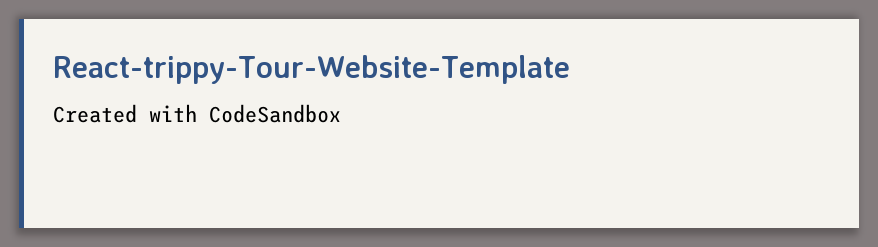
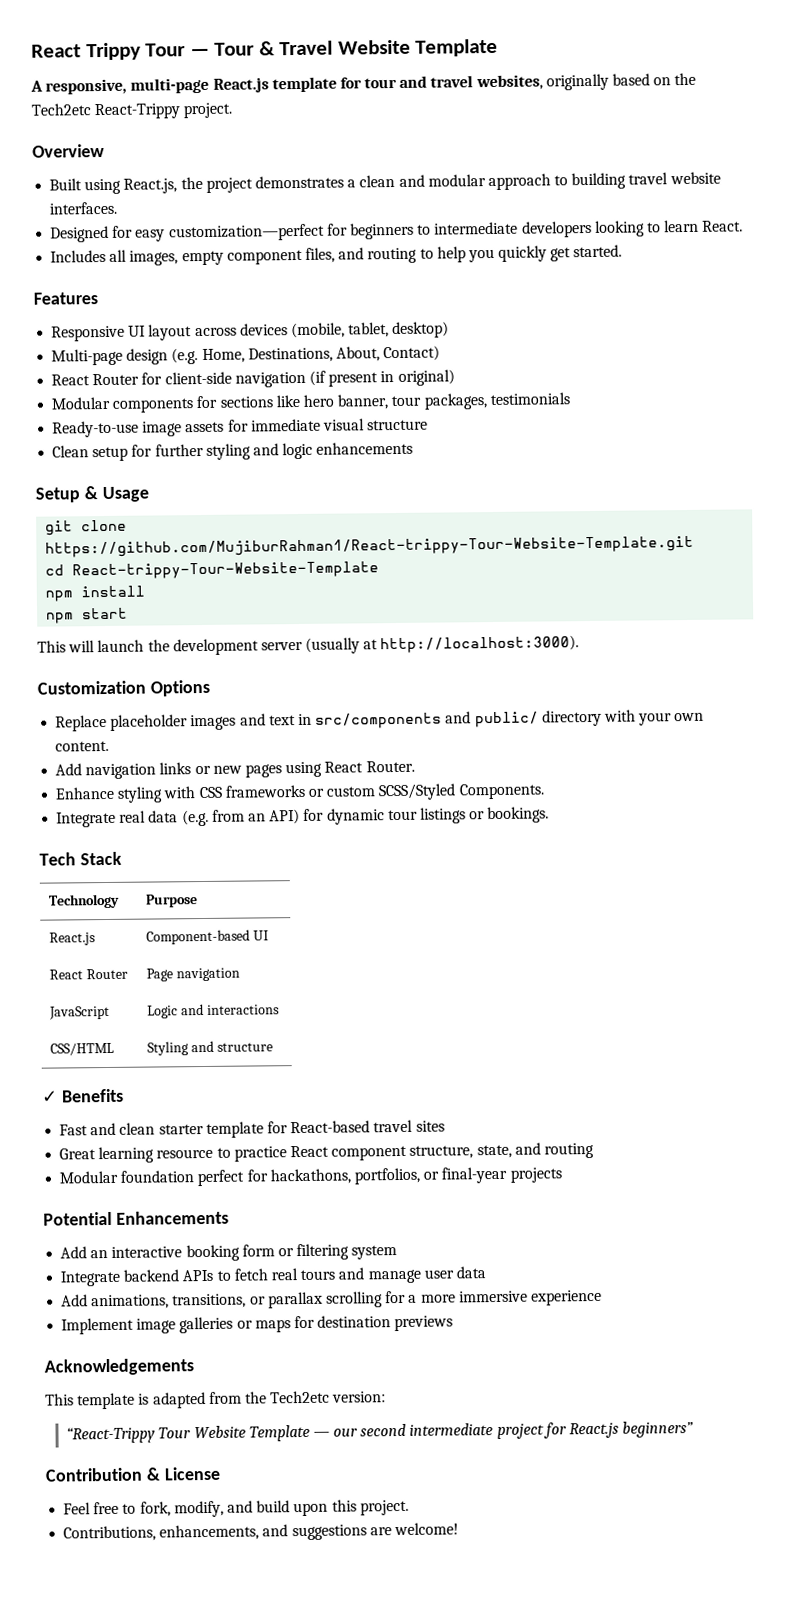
- React-trippy-Tour-Website-Template
- Created with CodeSandbox
+ React Trippy Tour — Tour & Travel Website Template
+ A responsive, multi-page React.js template for tour and travel websites, originally based on the Tech2etc React-Trippy project.
+ Overview
+ Built using React.js, the project demonstrates a clean and modular approach to building travel website interfaces.
+ Designed for easy customization—perfect for beginners to intermediate developers looking to learn React.
+ Includes all images, empty component files, and routing to help you quickly get started.
+ Features
+ Responsive UI layout across devices (mobile, tablet, desktop)
+ Multi-page design (e.g. Home, Destinations, About, Contact)
+ React Router for client-side navigation (if present in original)
+ Modular components for sections like hero banner, tour packages, testimonials
+ Ready-to-use image assets for immediate visual structure
+ Clean setup for further styling and logic enhancements
+ Setup & Usage
+ git clone https://github.com/MujiburRahman1/React-trippy-Tour-Website-Template.git
+ cd React-trippy-Tour-Website-Template
+ npm install
+ npm start
+ This will launch the development server (usually at http://localhost:3000).
+ Customization Options
+ Replace placeholder images and text in src/components and public/ directory with your own content.
+ Add navigation links or new pages using React Router.
+ Enhance styling with CSS frameworks or custom SCSS/Styled Components.
+ Integrate real data (e.g. from an API) for dynamic tour listings or bookings.
+ Tech Stack
+ Technology | Purpose
+ React.js | Component-based UI
+ React Router | Page navigation
+ JavaScript | Logic and interactions
+ CSS/HTML | Styling and structure
+ ✓ Benefits
+ Fast and clean starter template for React-based travel sites
+ Great learning resource to practice React component structure, state, and routing
+ Modular foundation perfect for hackathons, portfolios, or final-year projects
+ Potential Enhancements
+ Add an interactive booking form or filtering system
+ Integrate backend APIs to fetch real tours and manage user data
+ Add animations, transitions, or parallax scrolling for a more immersive experience
+ Implement image galleries or maps for destination previews
+ Acknowledgements
+ This template is adapted from the Tech2etc version:
+ “React-Trippy Tour Website Template — our second intermediate project for React.js beginners”
+ Contribution & License
+ Feel free to fork, modify, and build upon this project.
+ Contributions, enhancements, and suggestions are welcome!

